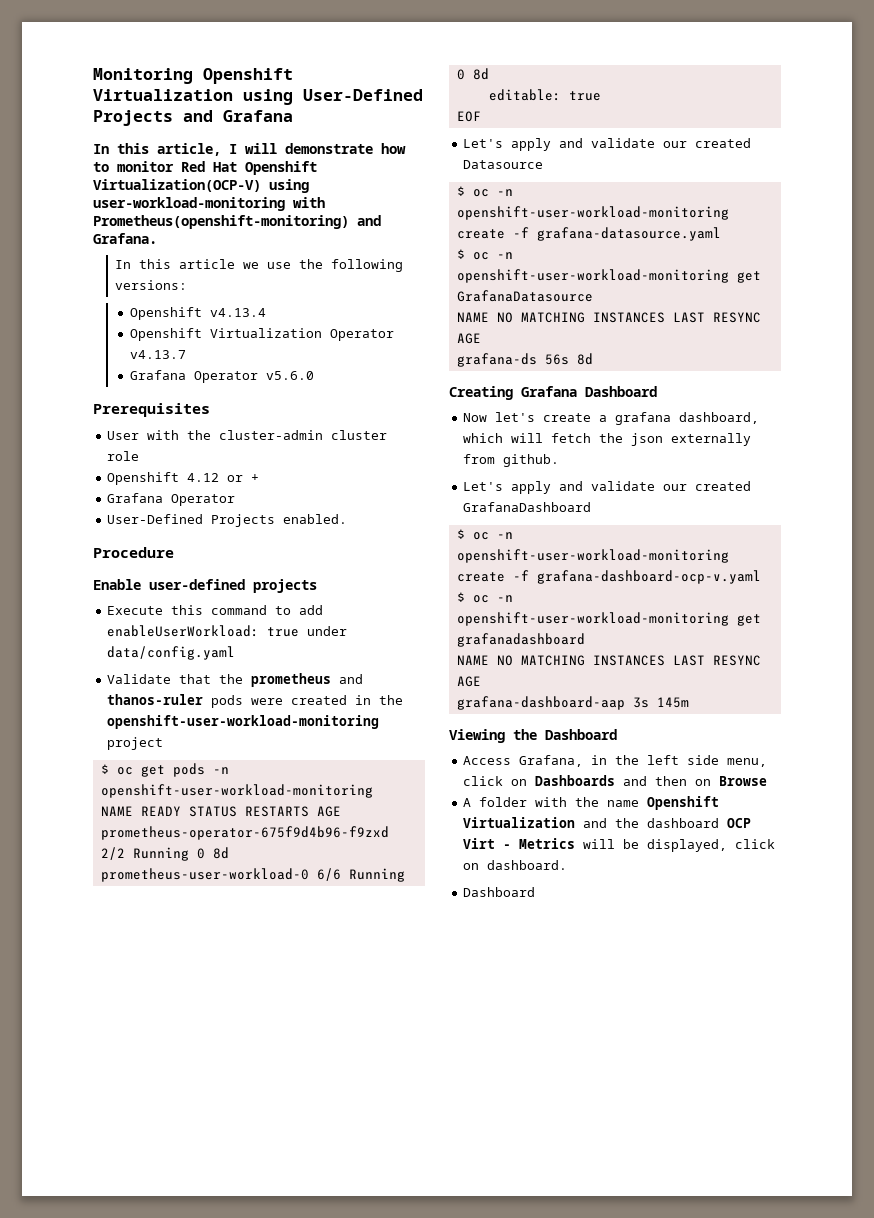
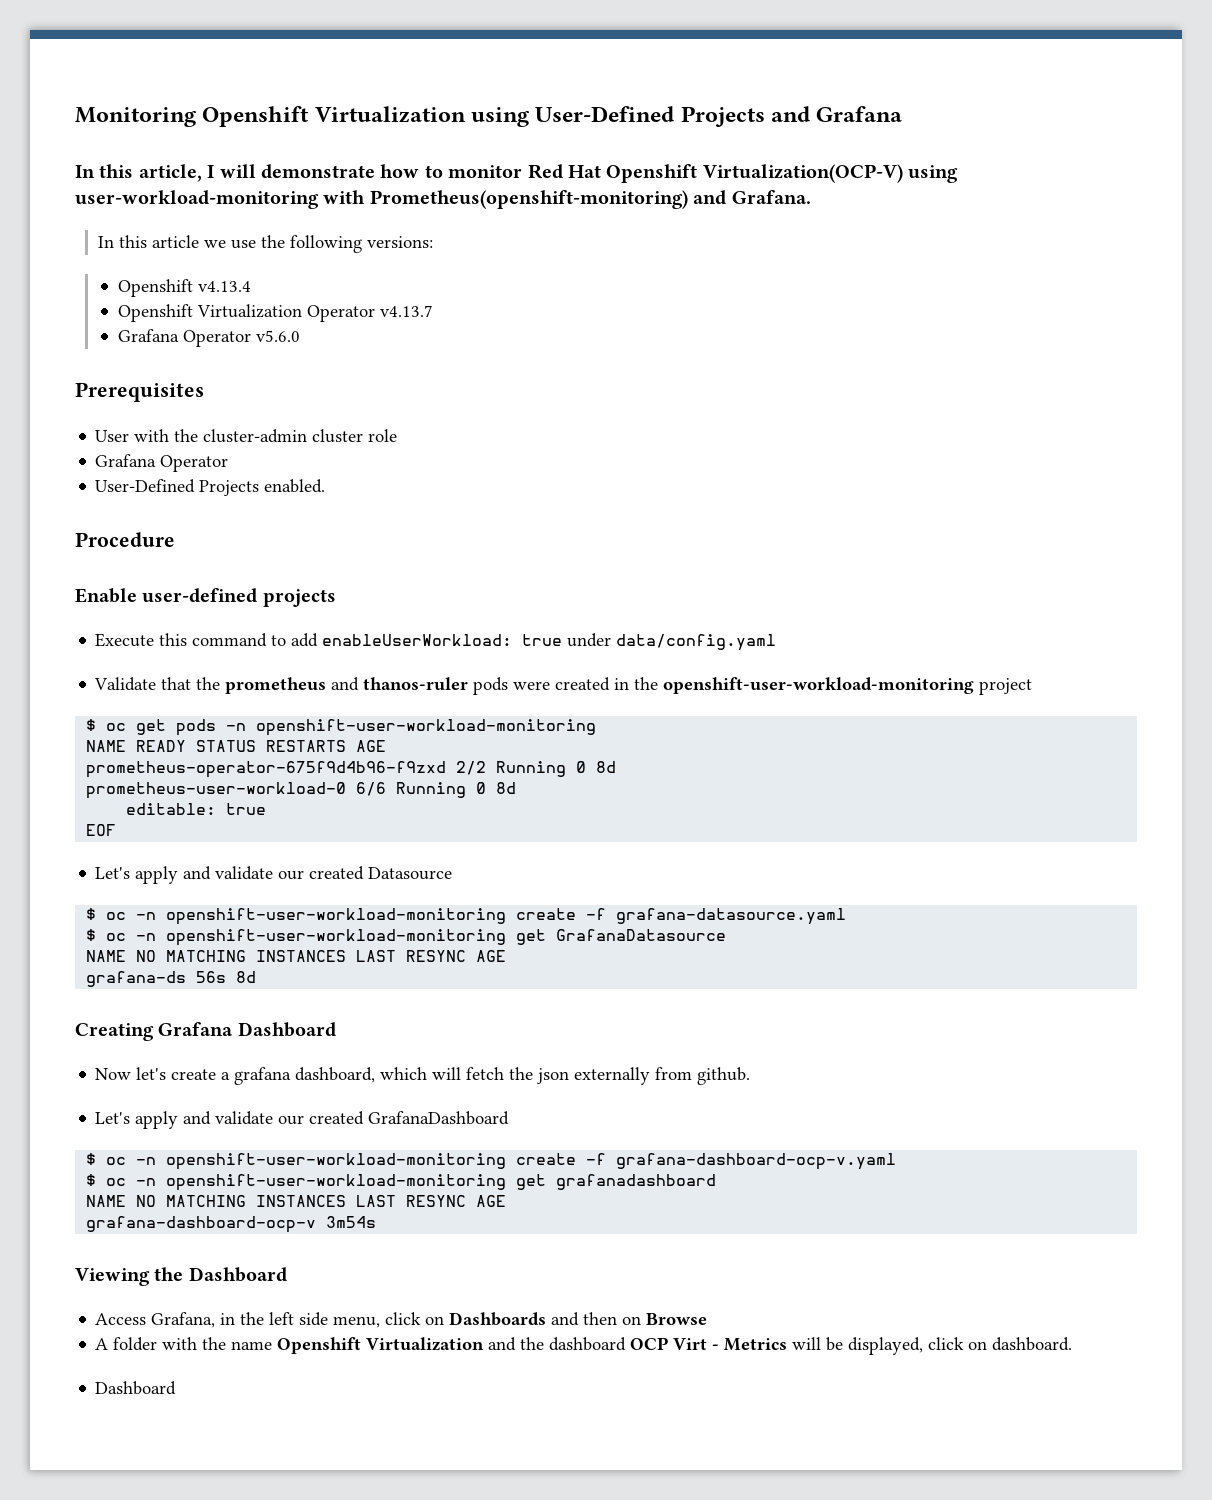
- Openshift 4.12 or +
- grafana-dashboard-aap 3s 145m
+ grafana-dashboard-ocp-v 3m54s

